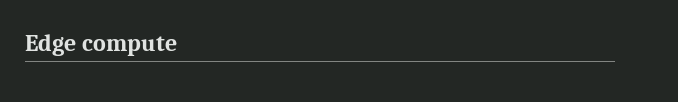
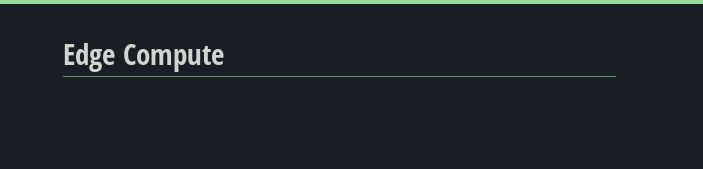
- Edge compute
+ Edge Compute

